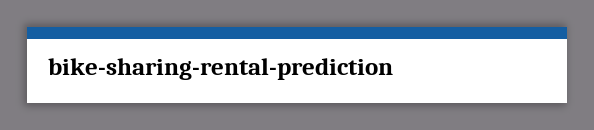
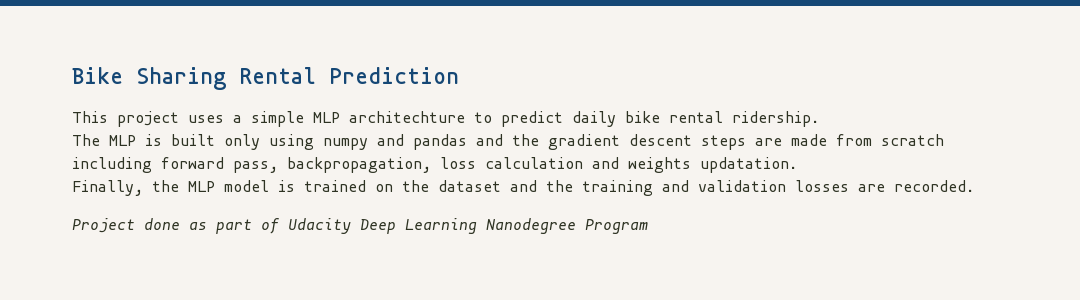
- bike-sharing-rental-prediction
+ Bike Sharing Rental Prediction
+ This project uses a simple MLP architechture to predict daily bike rental ridership.
+ The MLP is built only using numpy and pandas and the gradient descent steps are made from scratch including forward pass, backpropagation, loss calculation and weights updatation.
+ Finally, the MLP model is trained on the dataset and the training and validation losses are recorded.
+ Project done as part of Udacity Deep Learning Nanodegree Program

